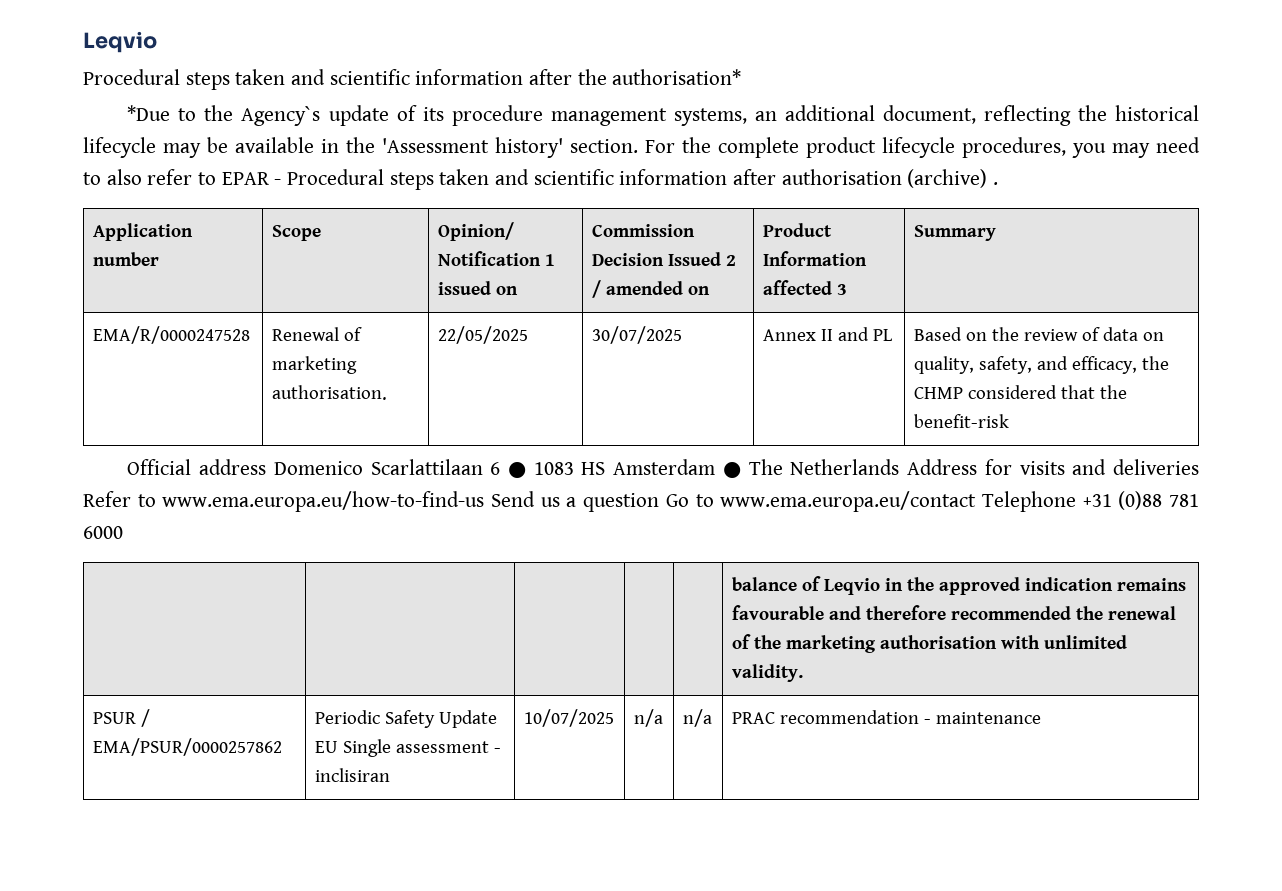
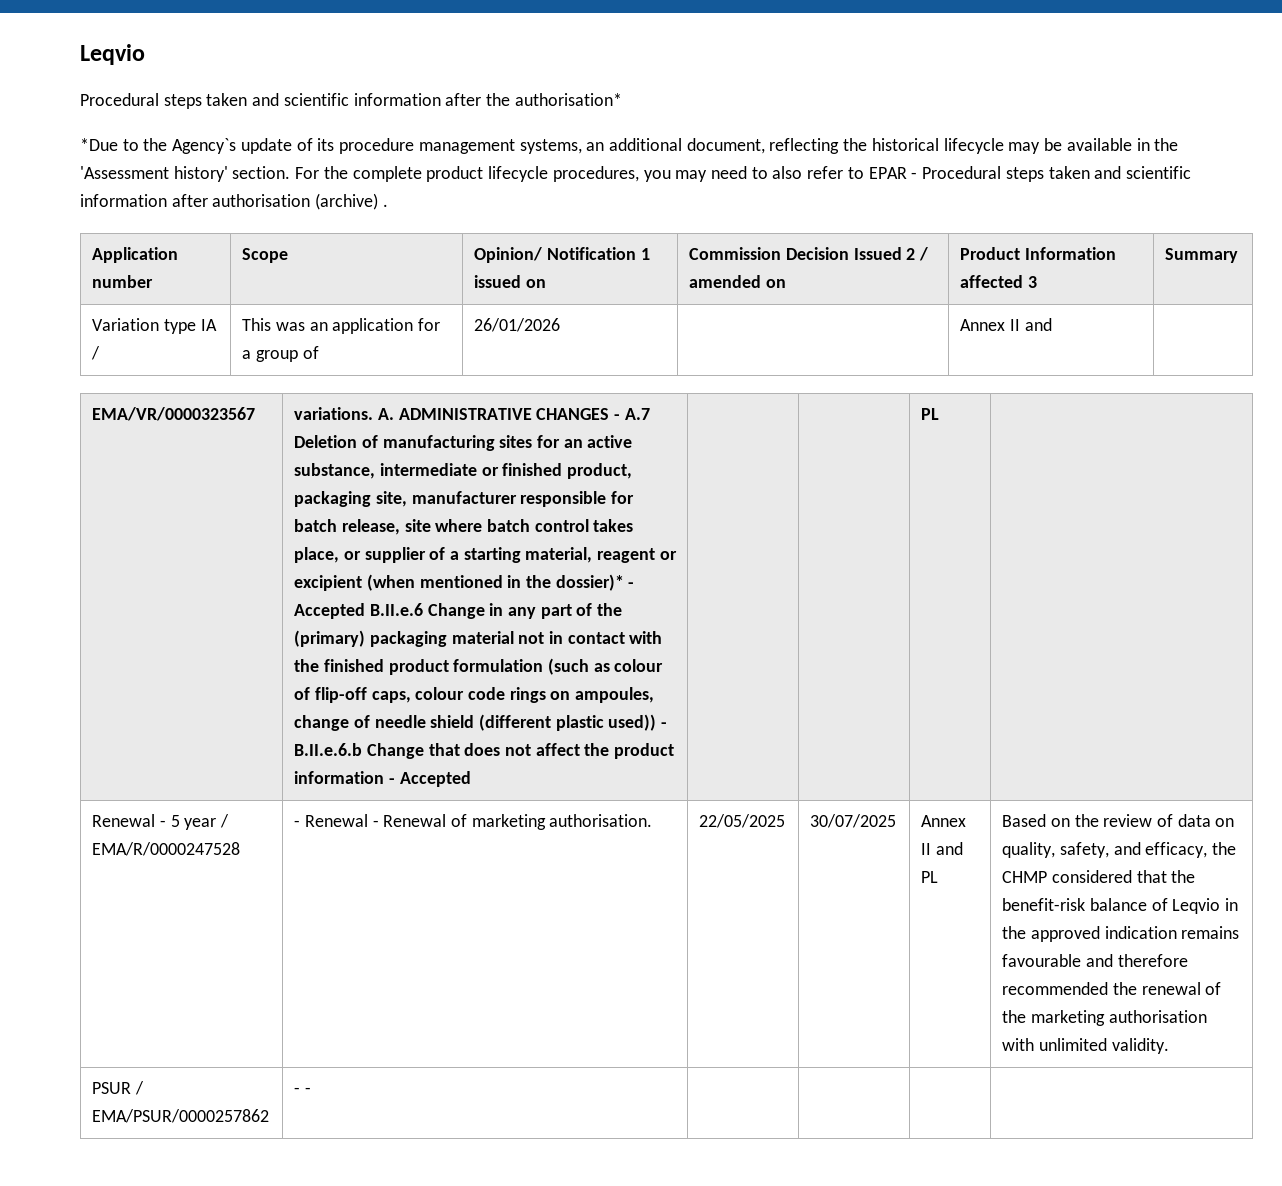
- EMA/R/0000247528 | Renewal of marketing authorisation. | 22/05/2025 | 30/07/2025 | Annex II and PL | Based on the review of data on quality, safety, and efficacy, the CHMP considered that the benefit-risk
- Official address Domenico Scarlattilaan 6 ● 1083 HS Amsterdam ● The Netherlands Address for visits and deliveries Refer to www.ema.europa.eu/how-to-find-us Send us a question Go to www.ema.europa.eu/contact Telephone +31 (0)88 781 6000
- | | | | | balance of Leqvio in the approved indication remains favourable and therefore recommended the renewal of the marketing authorisation with unlimited validity.
+ Variation type IA / | This was an application for a group of | 26/01/2026 | | Annex II and |
+ EMA/VR/0000323567 | variations. A. ADMINISTRATIVE CHANGES - A.7 Deletion of manufacturing sites for an active substance, intermediate or finished product, packaging site, manufacturer responsible for batch release, site where batch control takes place, or supplier of a starting material, reagent or excipient (when mentioned in the dossier)* - Accepted B.II.e.6 Change in any part of the (primary) packaging material not in contact with the finished product formulation (such as colour of flip-off caps, colour code rings on ampoules, change of needle shield (different plastic used)) - B.II.e.6.b Change that does not affect the product information - Accepted | | | PL |
+ Renewal - 5 year / EMA/R/0000247528 | - Renewal - Renewal of marketing authorisation. | 22/05/2025 | 30/07/2025 | Annex II and PL | Based on the review of data on quality, safety, and efficacy, the CHMP considered that the benefit-risk balance of Leqvio in the approved indication remains favourable and therefore recommended the renewal of the marketing authorisation with unlimited validity.
- PSUR / EMA/PSUR/0000257862 | Periodic Safety Update EU Single assessment - inclisiran | 10/07/2025 | n/a | n/a | PRAC recommendation - maintenance
+ PSUR / EMA/PSUR/0000257862 | - - | | | |

